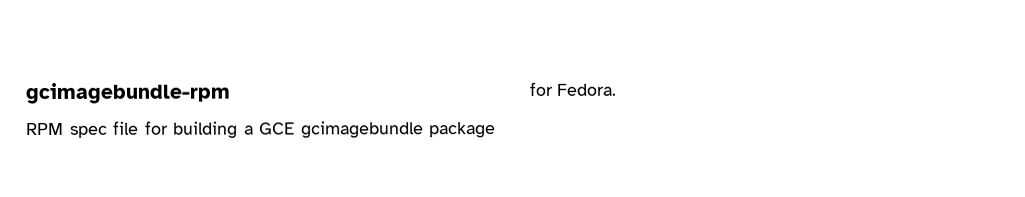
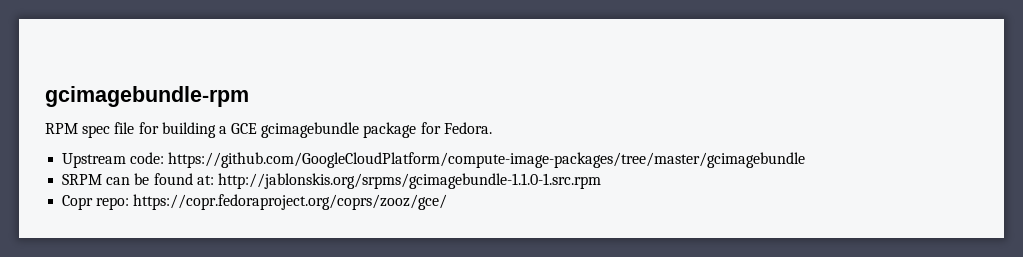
+ Upstream code: https://github.com/GoogleCloudPlatform/compute-image-packages/tree/master/gcimagebundle
+ SRPM can be found at: http://jablonskis.org/srpms/gcimagebundle-1.1.0-1.src.rpm
+ Copr repo: https://copr.fedoraproject.org/coprs/zooz/gce/

